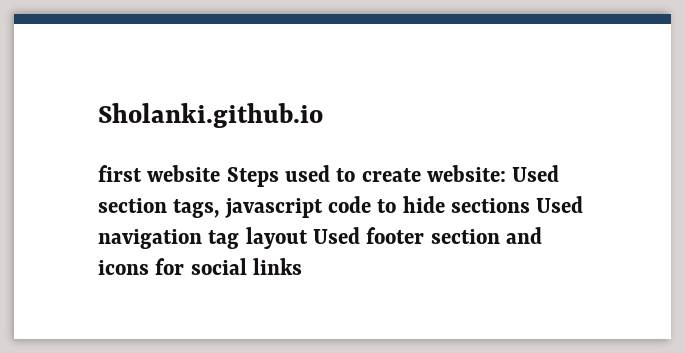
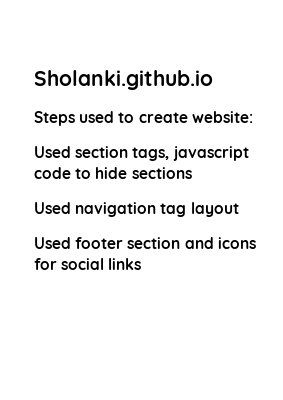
- first website Steps used to create website: Used section tags, javascript code to hide sections Used navigation tag layout Used footer section and icons for social links
+ Steps used to create website:
+ Used section tags, javascript code to hide sections
+ Used navigation tag layout
+ Used footer section and icons for social links

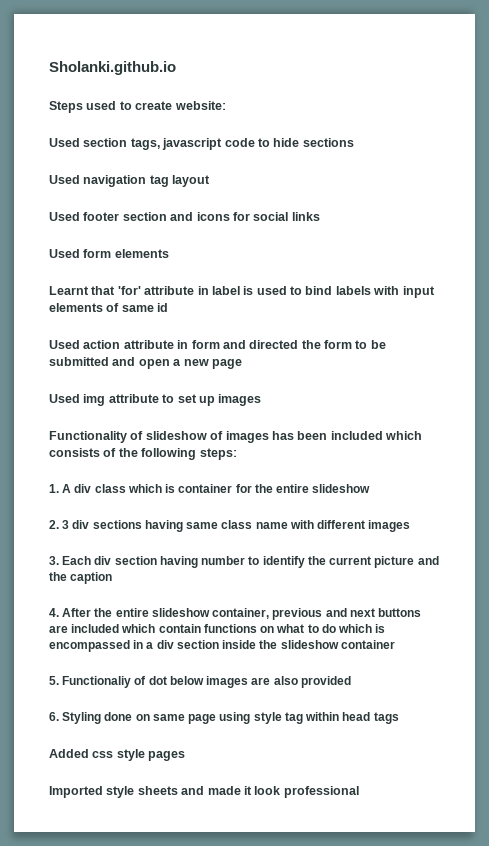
+ Used form elements
+ Learnt that 'for' attribute in label is used to bind labels with input elements of same id
+ Used action attribute in form and directed the form to be submitted and open a new page
+ Used img attribute to set up images
+ Functionality of slideshow of images has been included which consists of the following steps:
+ 1. A div class which is container for the entire slideshow
+ 2. 3 div sections having same class name with different images
+ 3. Each div section having number to identify the current picture and the caption
+ 4. After the entire slideshow container, previous and next buttons are included which contain functions on what to do which is encompassed in a div section inside the slideshow container
+ 5. Functionaliy of dot below images are also provided
+ 6. Styling done on same page using style tag within head tags
+ Added css style pages
+ Imported style sheets and made it look professional

